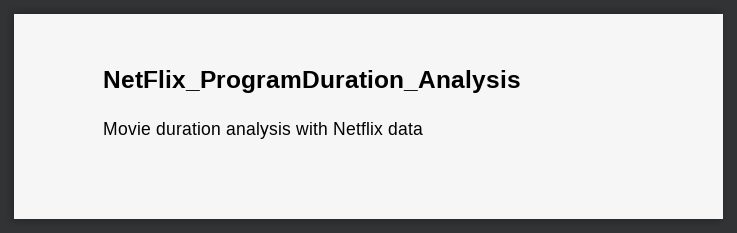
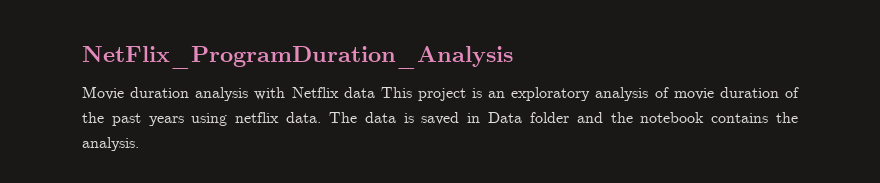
- Movie duration analysis with Netflix data
+ Movie duration analysis with Netflix data This project is an exploratory analysis of movie duration of the past years using netflix data. The data is saved in Data folder and the notebook contains the analysis.

